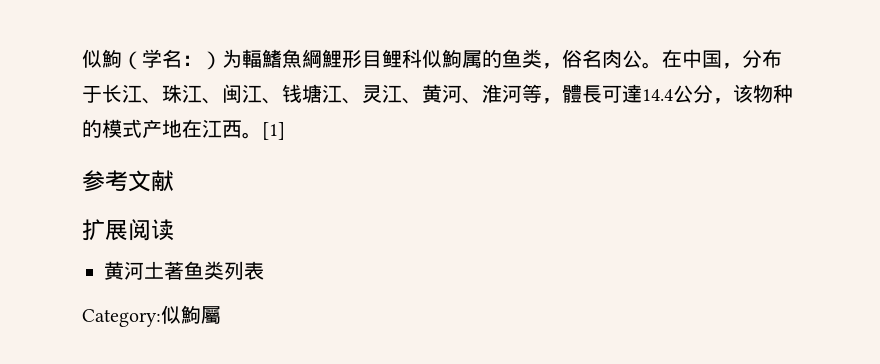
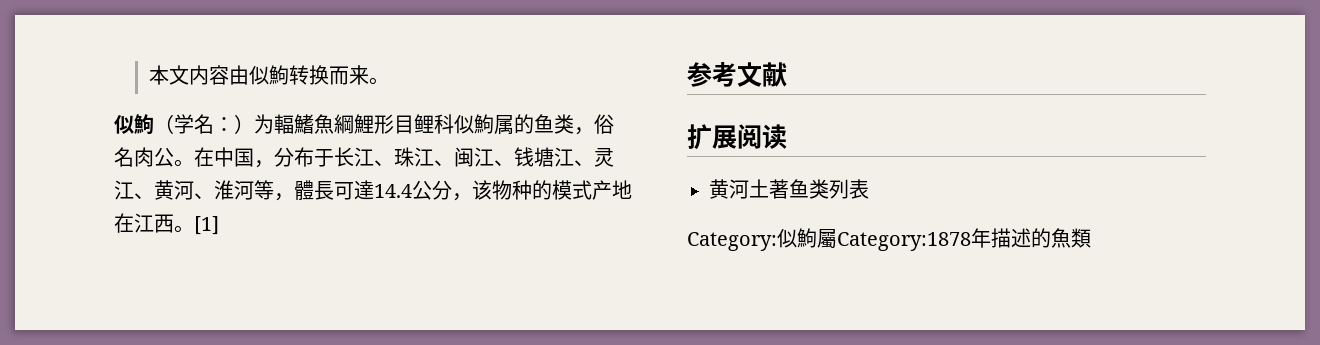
+ 本文内容由似鮈转换而来。
- Category:似鮈屬
+ Category:似鮈屬Category:1878年描述的魚類

